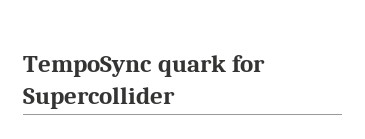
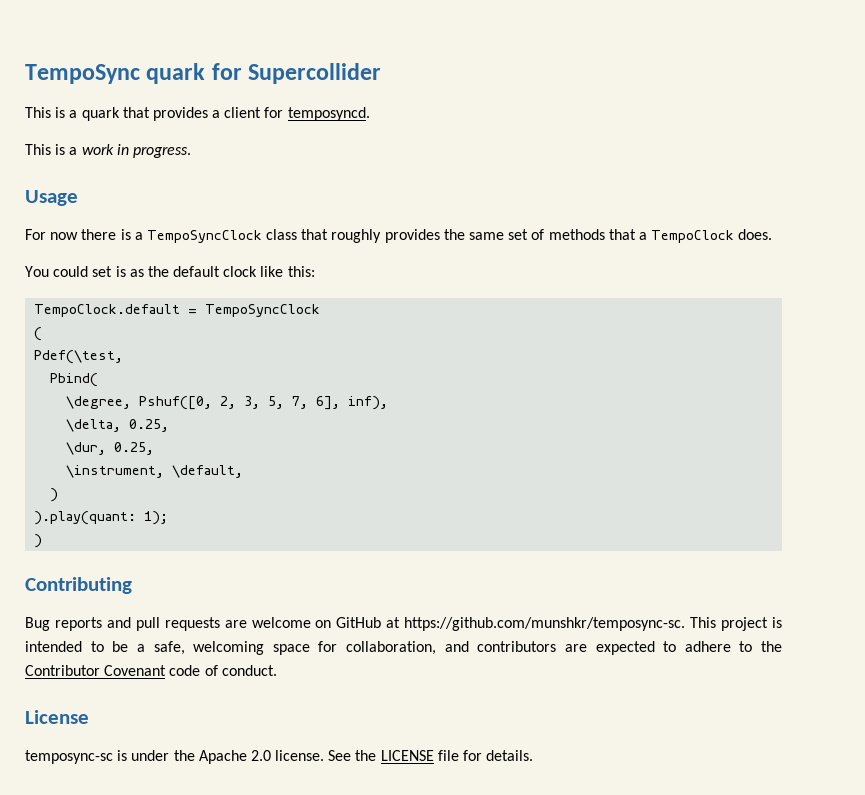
+ This is a quark that provides a client for temposyncd.
+ This is a work in progress.
+ Usage
+ For now there is a TempoSyncClock class that roughly provides the same set of methods that a TempoClock does.
+ You could set is as the default clock like this:
+ TempoClock.default = TempoSyncClock
+ (
+ Pdef(\test,
+ Pbind(
+ \degree, Pshuf([0, 2, 3, 5, 7, 6], inf),
+ \delta, 0.25,
+ \dur, 0.25,
+ \instrument, \default,
+ )
+ ).play(quant: 1);
+ )
+ Contributing
+ Bug reports and pull requests are welcome on GitHub at https://github.com/munshkr/temposync-sc. This project is intended to be a safe, welcoming space for collaboration, and contributors are expected to adhere to the Contributor Covenant code of conduct.
+ License
+ temposync-sc is under the Apache 2.0 license. See the LICENSE file for details.

